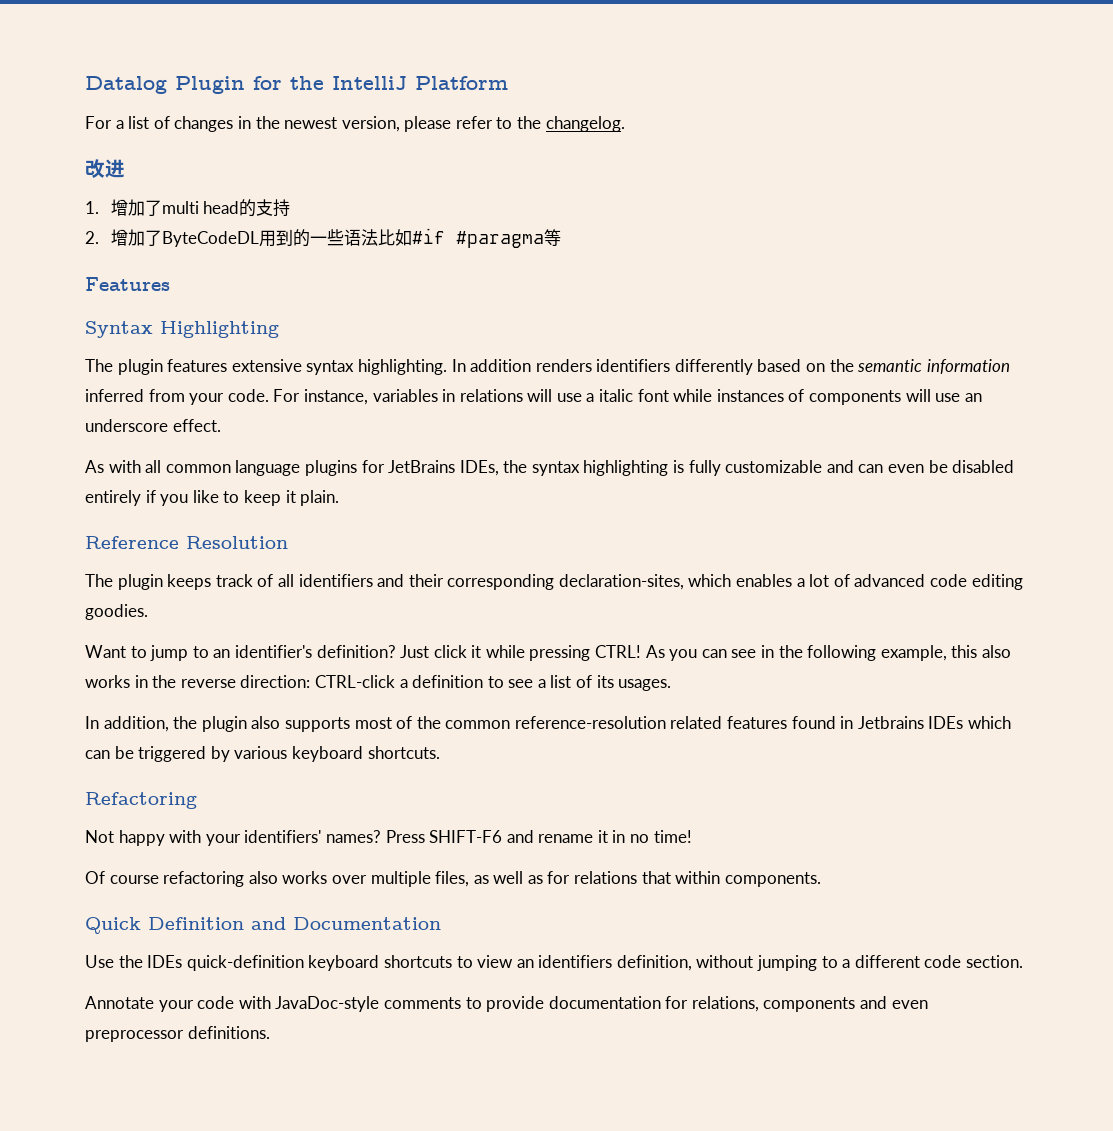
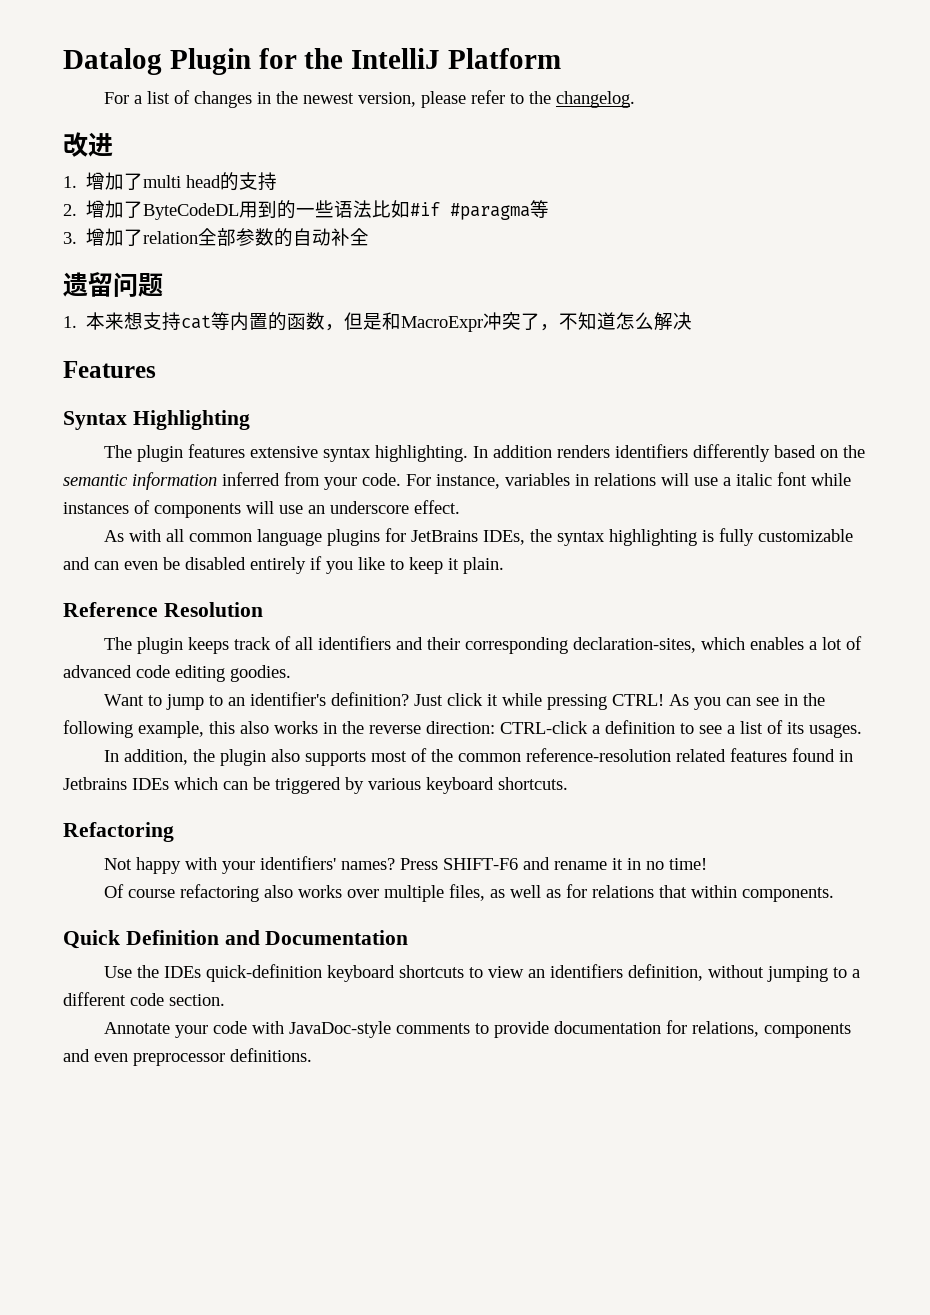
+ 3.增加了relation全部参数的自动补全
+ 遗留问题
+ 1.本来想支持cat等内置的函数，但是和MacroExpr冲突了，不知道怎么解决

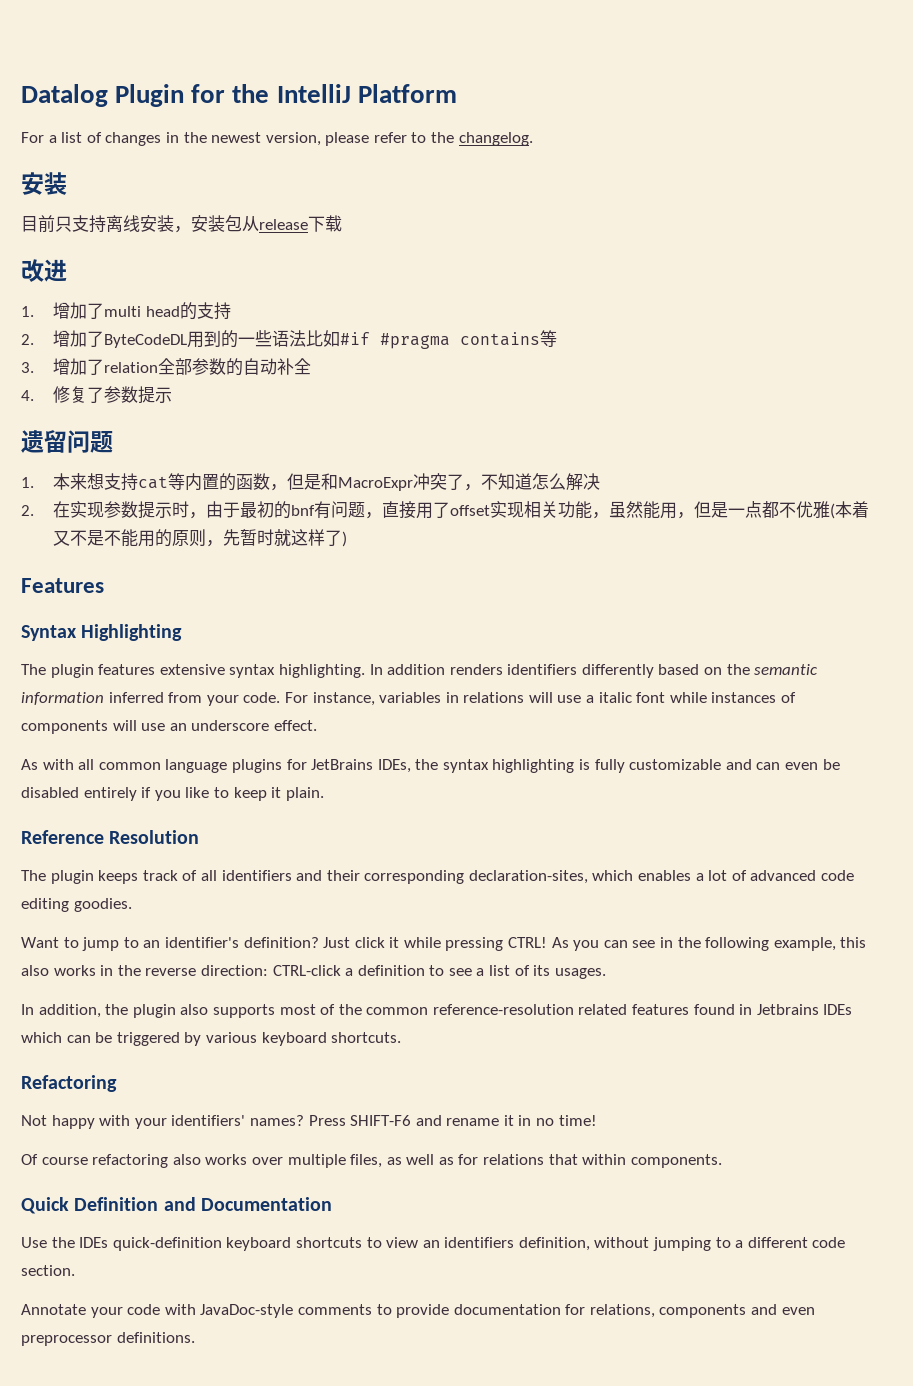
  For a list of changes in the newest version, please refer to the changelog.
+ 安装
+ 目前只支持离线安装，安装包从release下载
- 2.增加了ByteCodeDL用到的一些语法比如#if #paragma等
+ 2.增加了ByteCodeDL用到的一些语法比如#if #pragma contains等
+ 4.修复了参数提示
+ 2.在实现参数提示时，由于最初的bnf有问题，直接用了offset实现相关功能，虽然能用，但是一点都不优雅(本着又不是不能用的原则，先暂时就这样了)

